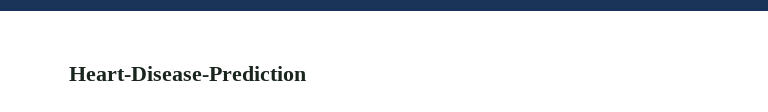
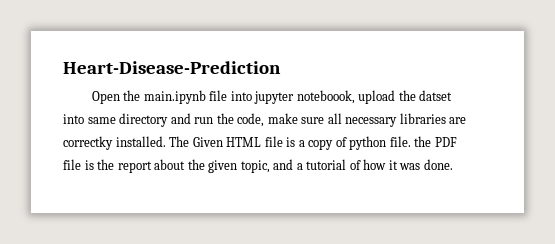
+ Open the main.ipynb file into jupyter noteboook, upload the datset into same directory and run the code, make sure all necessary libraries are correctky installed. The Given HTML file is a copy of python file. the PDF file is the report about the given topic, and a tutorial of how it was done.

